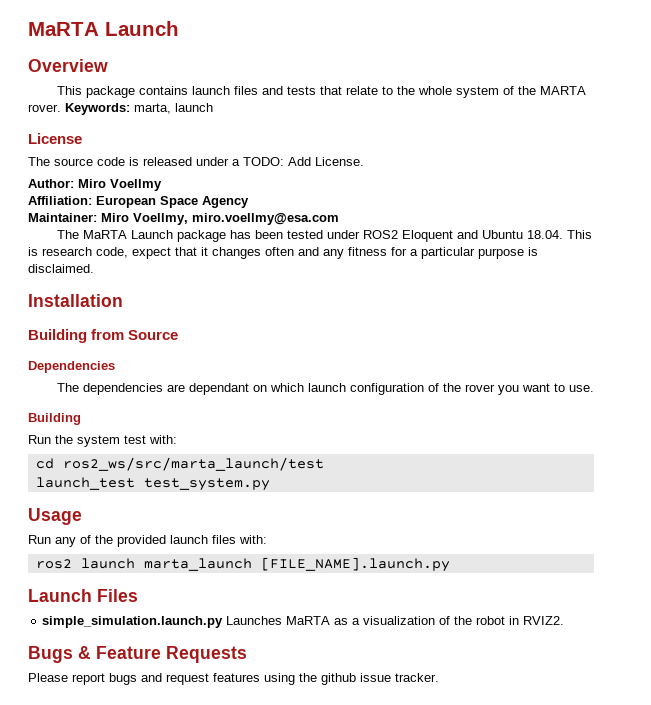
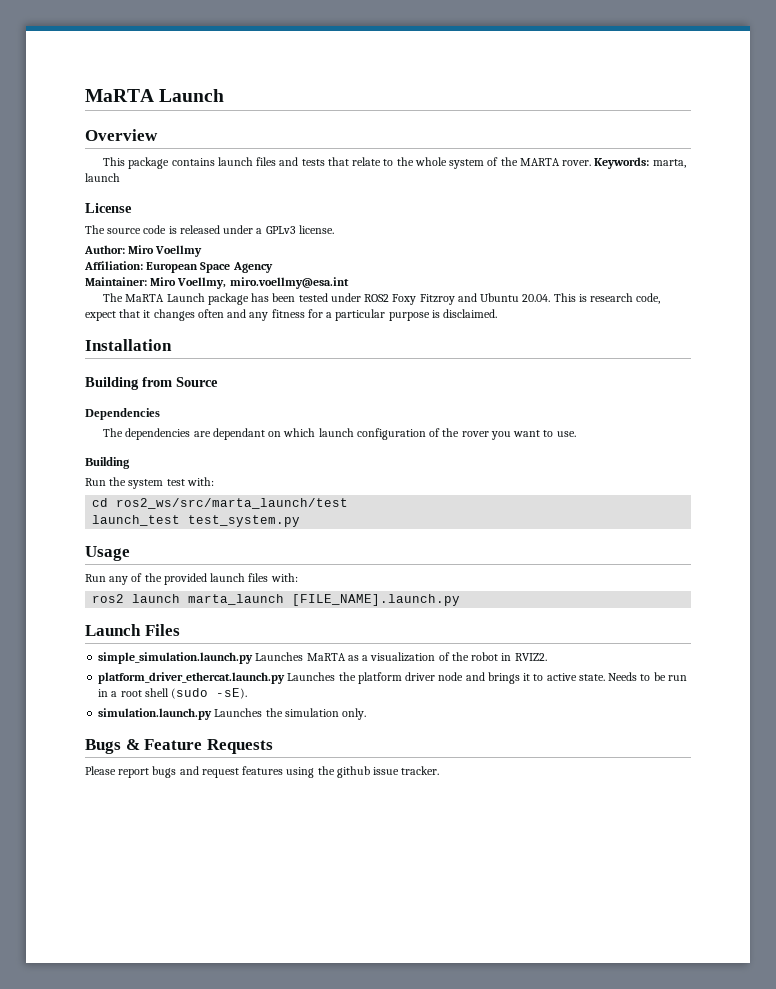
- The source code is released under a TODO: Add License.
+ The source code is released under a GPLv3 license.
- Maintainer: Miro Voellmy, miro.voellmy@esa.com
+ Maintainer: Miro Voellmy, miro.voellmy@esa.int
- The MaRTA Launch package has been tested under ROS2 Eloquent and Ubuntu 18.04. This is research code, expect that it changes often and any fitness for a particular purpose is disclaimed.
+ The MaRTA Launch package has been tested under ROS2 Foxy Fitzroy and Ubuntu 20.04. This is research code, expect that it changes often and any fitness for a particular purpose is disclaimed.
+ platform_driver_ethercat.launch.py Launches the platform driver node and brings it to active state. Needs to be run in a root shell (sudo -sE).
+ simulation.launch.py Launches the simulation only.

